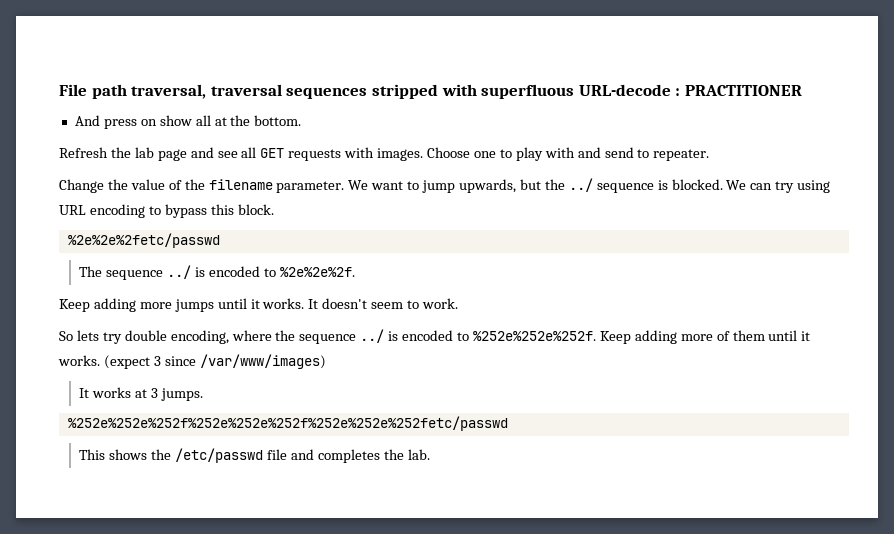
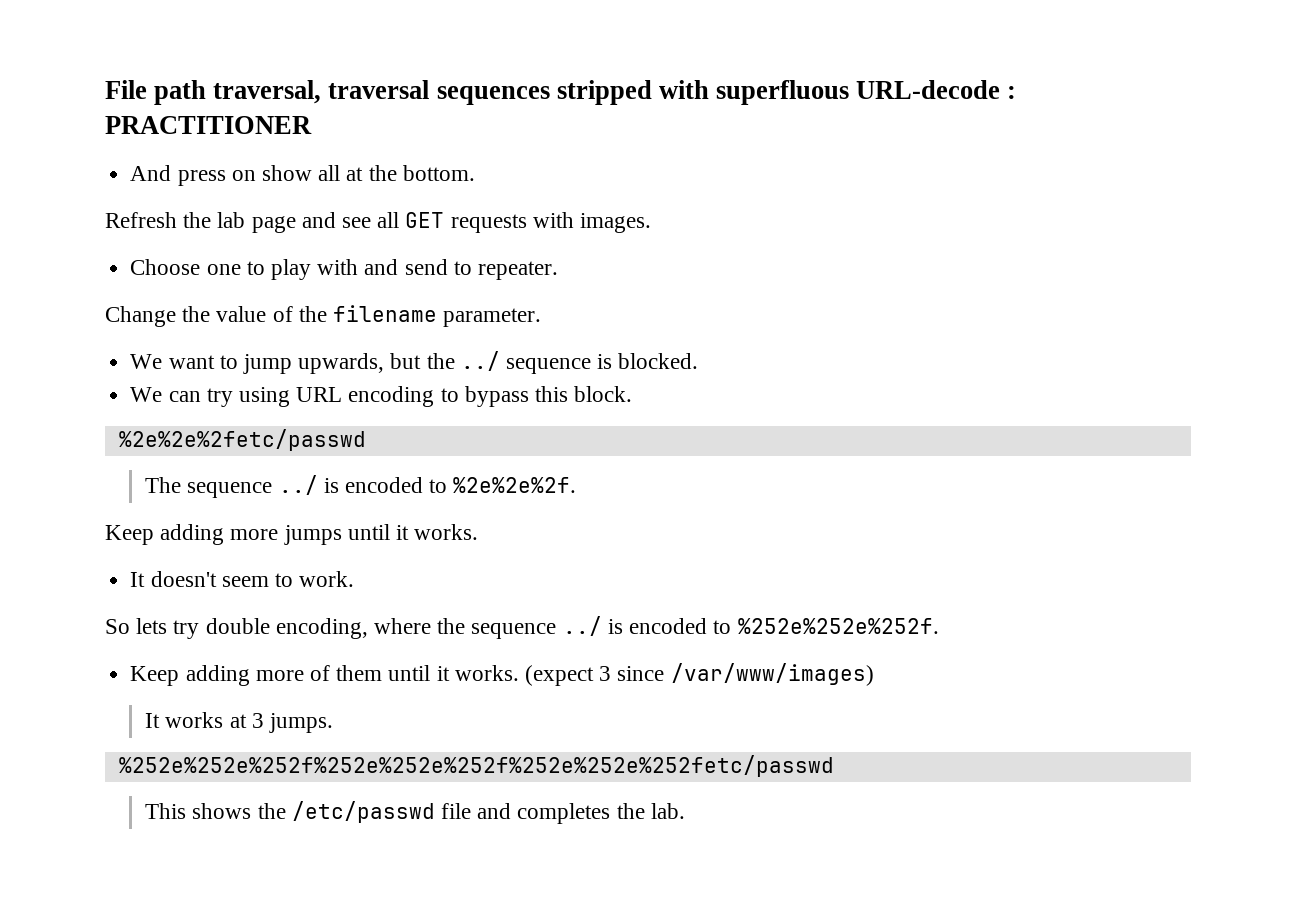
- Refresh the lab page and see all GET requests with images. Choose one to play with and send to repeater.
+ Refresh the lab page and see all GET requests with images.
+ Choose one to play with and send to repeater.
- Change the value of the filename parameter. We want to jump upwards, but the ../ sequence is blocked. We can try using URL encoding to bypass this block.
+ Change the value of the filename parameter.
+ We want to jump upwards, but the ../ sequence is blocked.
+ We can try using URL encoding to bypass this block.
- Keep adding more jumps until it works. It doesn't seem to work.
+ Keep adding more jumps until it works.
+ It doesn't seem to work.
- So lets try double encoding, where the sequence ../ is encoded to %252e%252e%252f. Keep adding more of them until it works.
+ So lets try double encoding, where the sequence ../ is encoded to %252e%252e%252f.
+ Keep adding more of them until it works.

